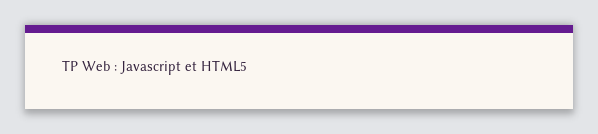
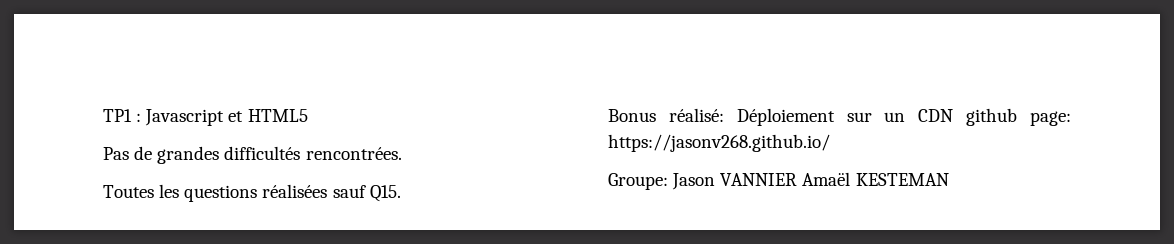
- TP Web : Javascript et HTML5
+ TP1 : Javascript et HTML5
+ Pas de grandes difficultés rencontrées.
+ Toutes les questions réalisées sauf Q15.
+ Bonus réalisé: Déploiement sur un CDN github page: https://jasonv268.github.io/
+ Groupe: Jason VANNIER Amaël KESTEMAN

